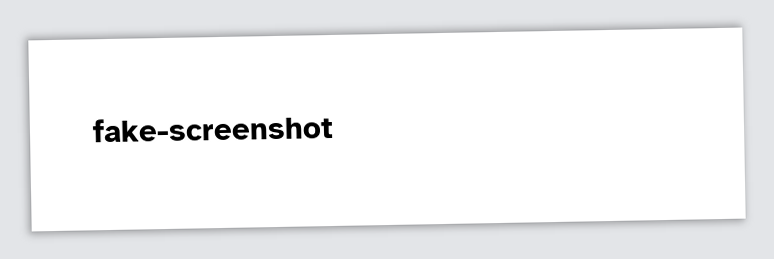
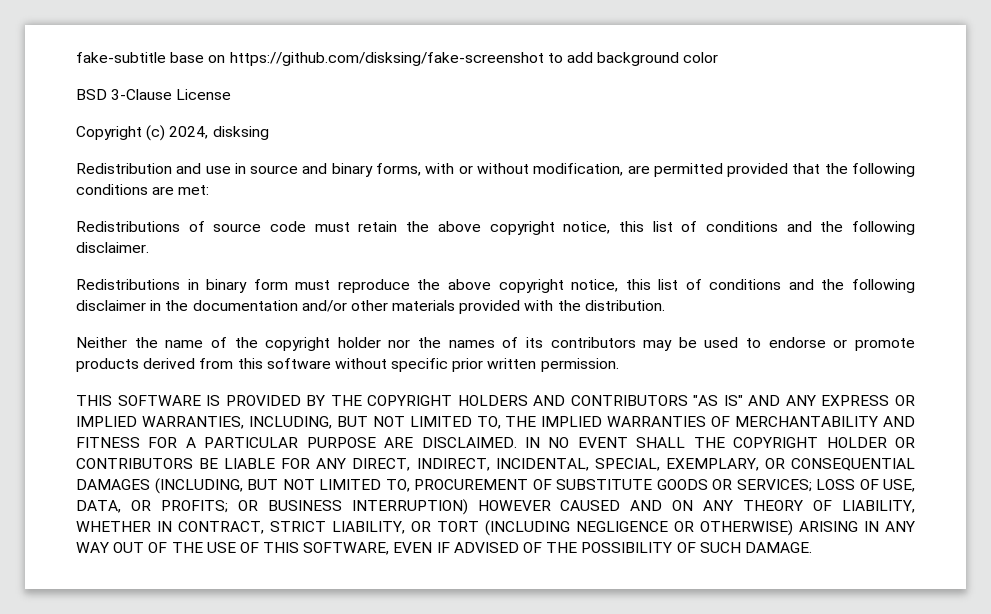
- fake-screenshot
+ fake-subtitle base on https://github.com/disksing/fake-screenshot to add background color
+ BSD 3-Clause License
+ Copyright (c) 2024, disksing
+ Redistribution and use in source and binary forms, with or without modification, are permitted provided that the following conditions are met:
+ Redistributions of source code must retain the above copyright notice, this list of conditions and the following disclaimer.
+ Redistributions in binary form must reproduce the above copyright notice, this list of conditions and the following disclaimer in the documentation and/or other materials provided with the distribution.
+ Neither the name of the copyright holder nor the names of its contributors may be used to endorse or promote products derived from this software without specific prior written permission.
+ THIS SOFTWARE IS PROVIDED BY THE COPYRIGHT HOLDERS AND CONTRIBUTORS "AS IS" AND ANY EXPRESS OR IMPLIED WARRANTIES, INCLUDING, BUT NOT LIMITED TO, THE IMPLIED WARRANTIES OF MERCHANTABILITY AND FITNESS FOR A PARTICULAR PURPOSE ARE DISCLAIMED. IN NO EVENT SHALL THE COPYRIGHT HOLDER OR CONTRIBUTORS BE LIABLE FOR ANY DIRECT, INDIRECT, INCIDENTAL, SPECIAL, EXEMPLARY, OR CONSEQUENTIAL DAMAGES (INCLUDING, BUT NOT LIMITED TO, PROCUREMENT OF SUBSTITUTE GOODS OR SERVICES; LOSS OF USE, DATA, OR PROFITS; OR BUSINESS INTERRUPTION) HOWEVER CAUSED AND ON ANY THEORY OF LIABILITY, WHETHER IN CONTRACT, STRICT LIABILITY, OR TORT (INCLUDING NEGLIGENCE OR OTHERWISE) ARISING IN ANY WAY OUT OF THE USE OF THIS SOFTWARE, EVEN IF ADVISED OF THE POSSIBILITY OF SUCH DAMAGE.

